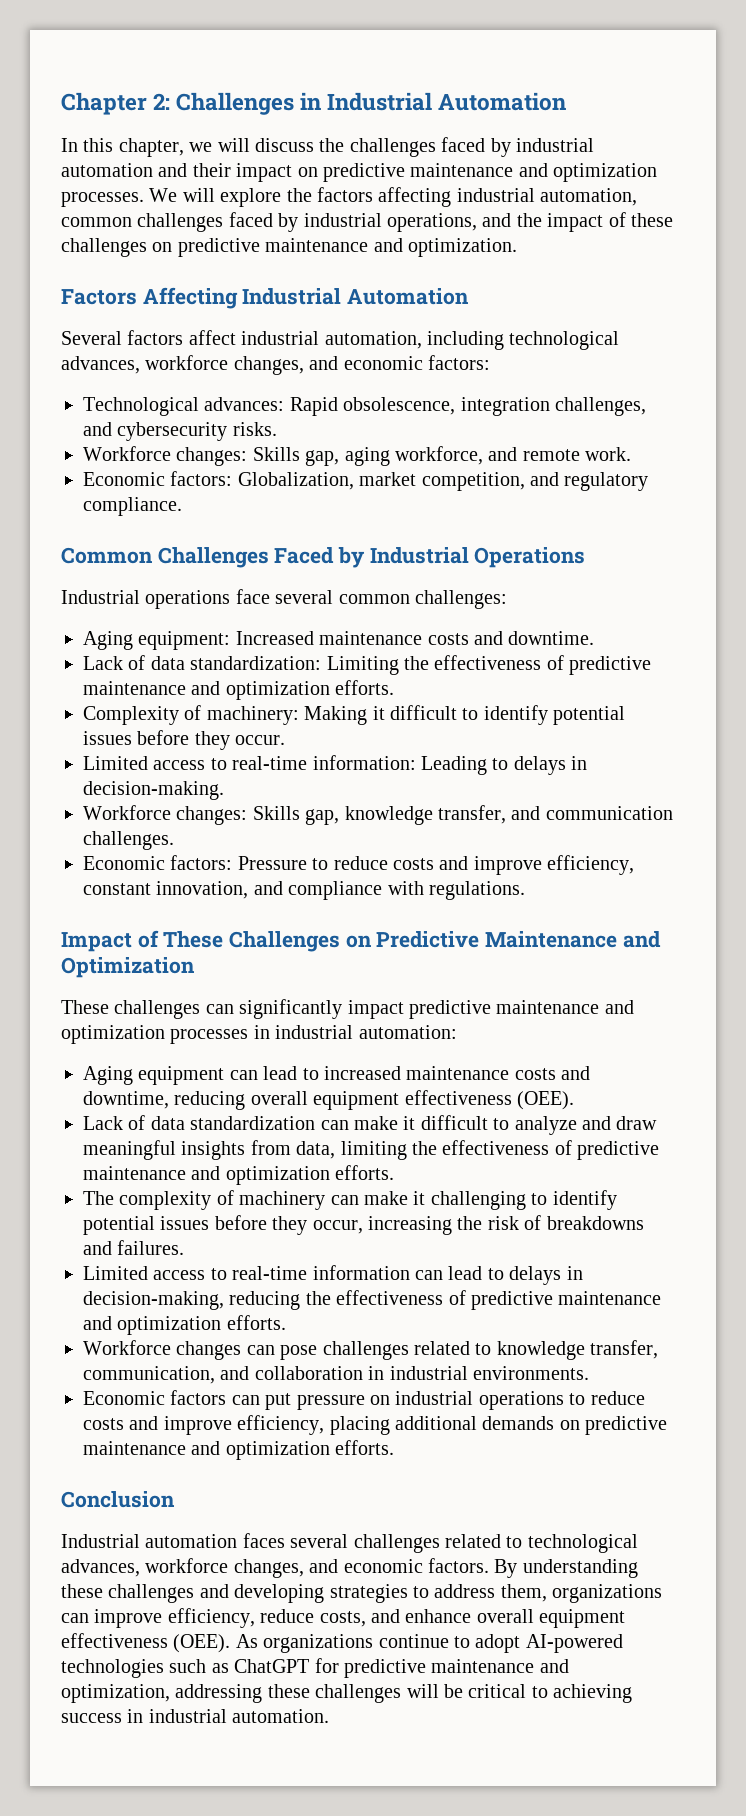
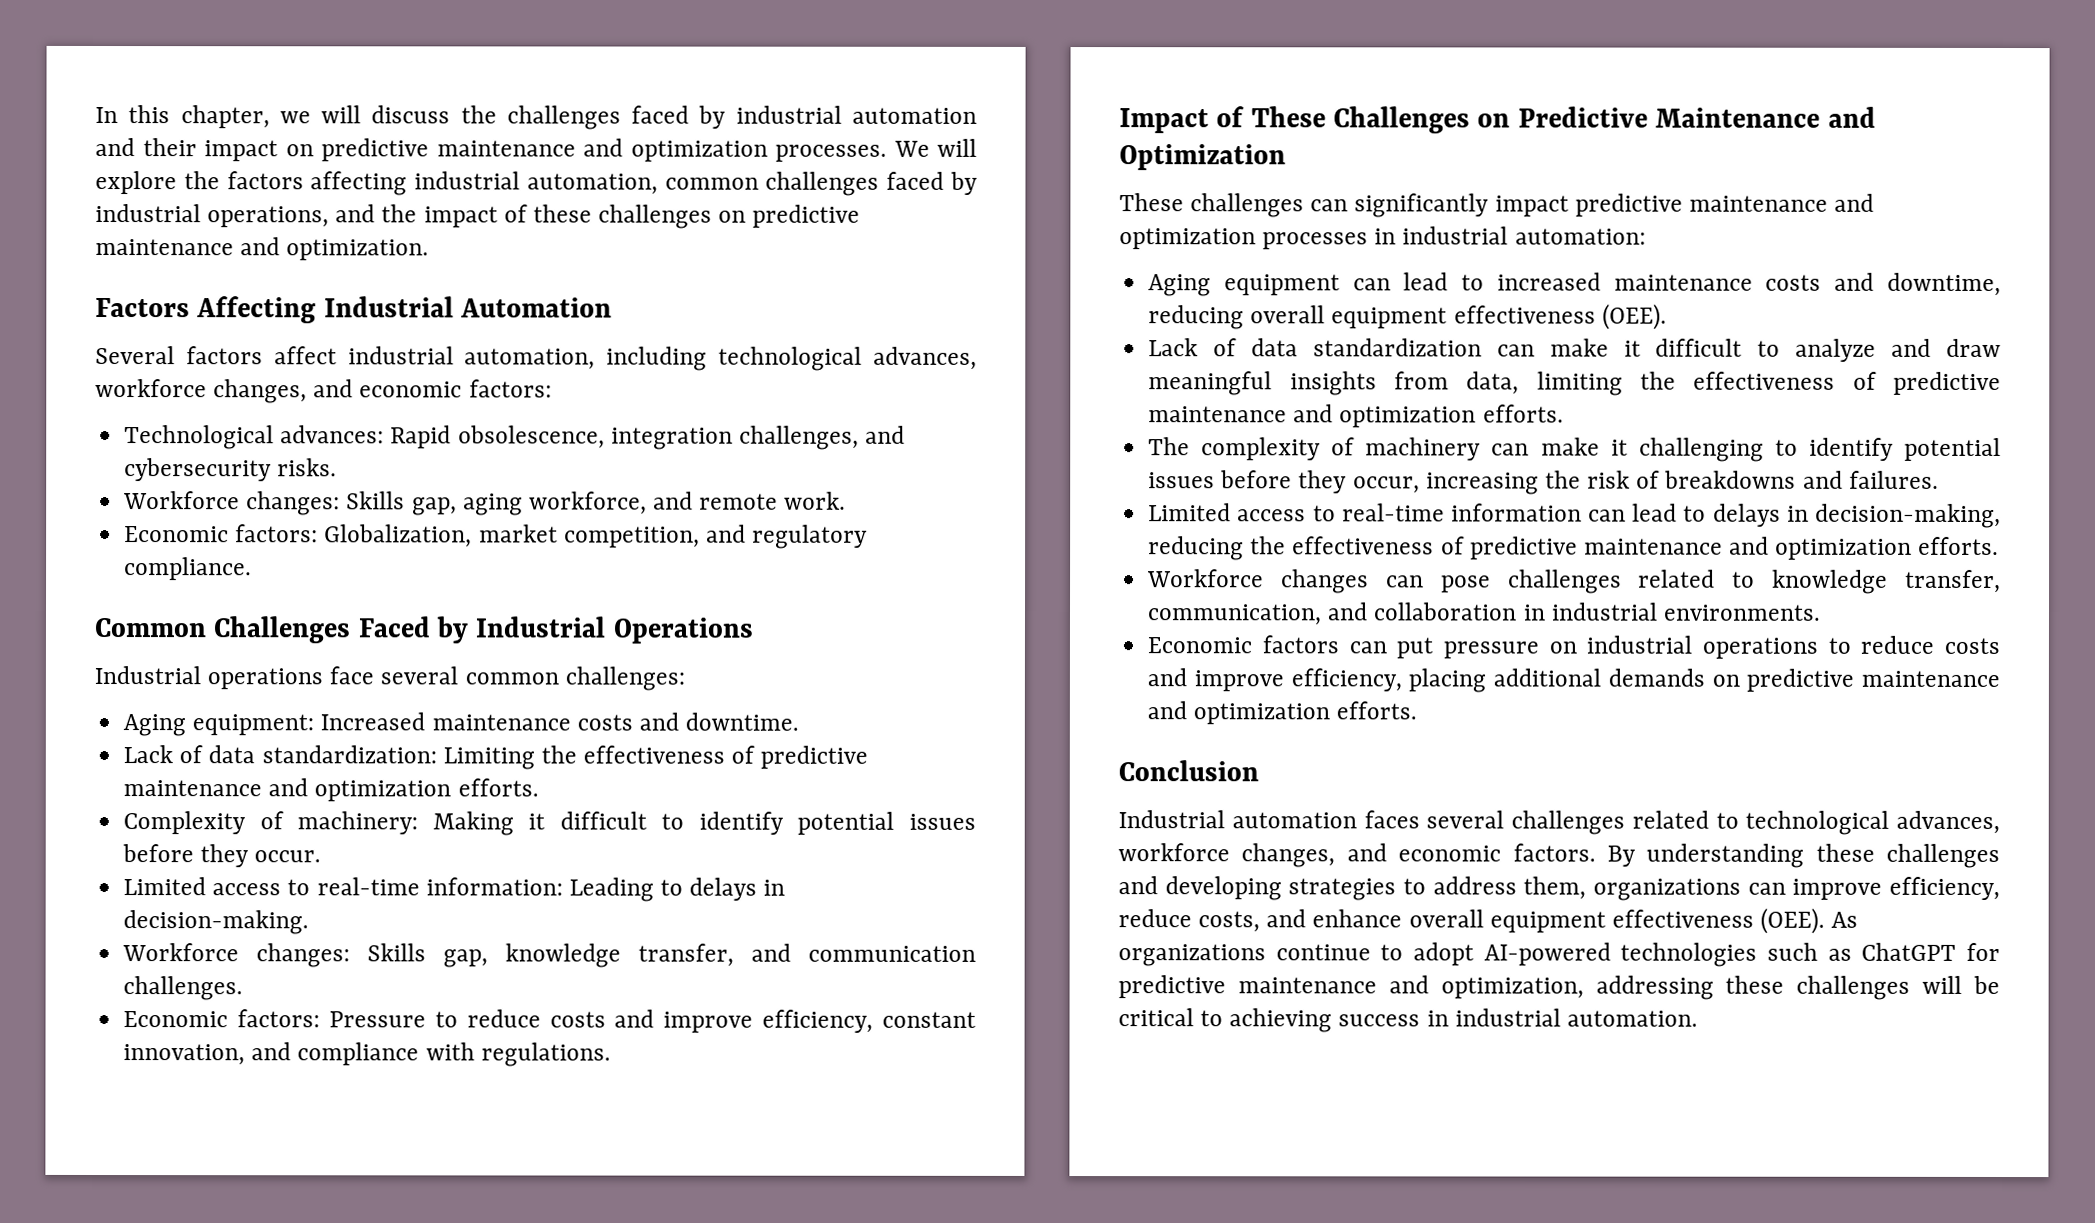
- Chapter 2: Challenges in Industrial Automation

